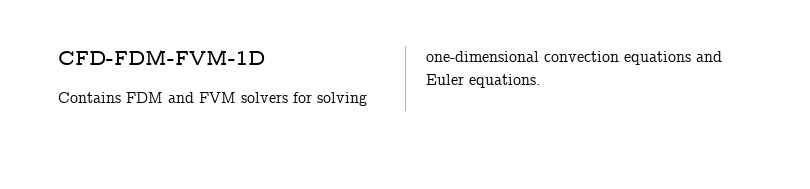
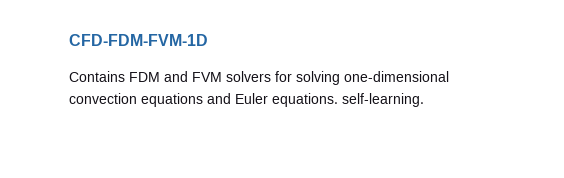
- Contains FDM and FVM solvers for solving one-dimensional convection equations and Euler equations.
+ Contains FDM and FVM solvers for solving one-dimensional convection equations and Euler equations. self-learning.

